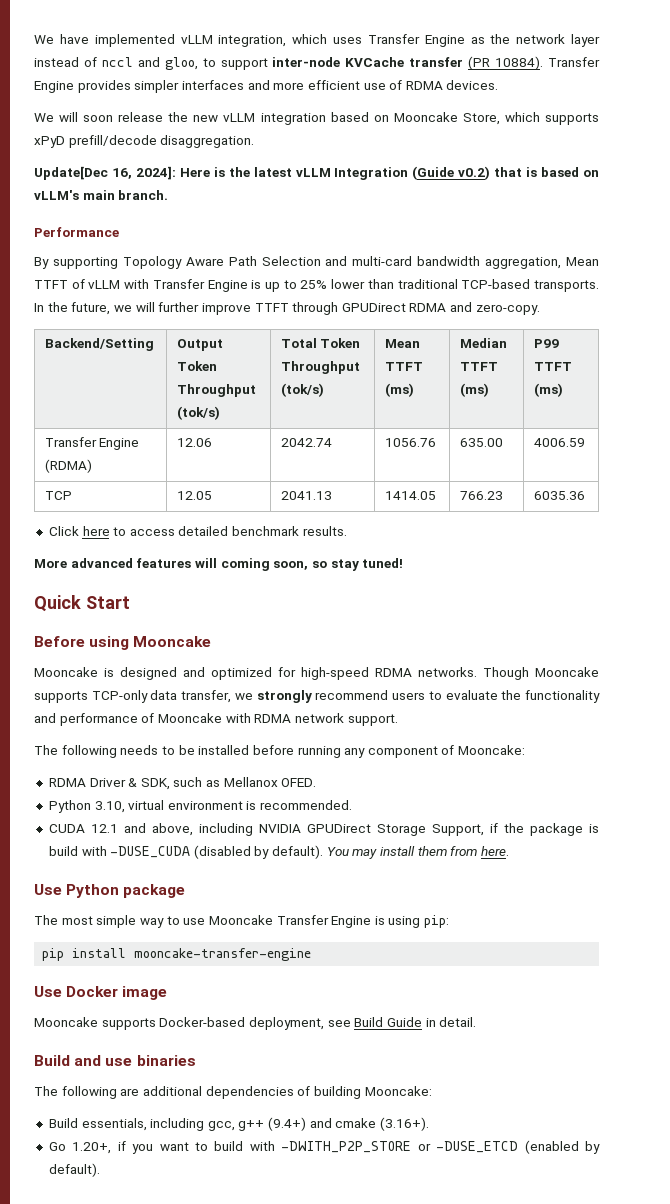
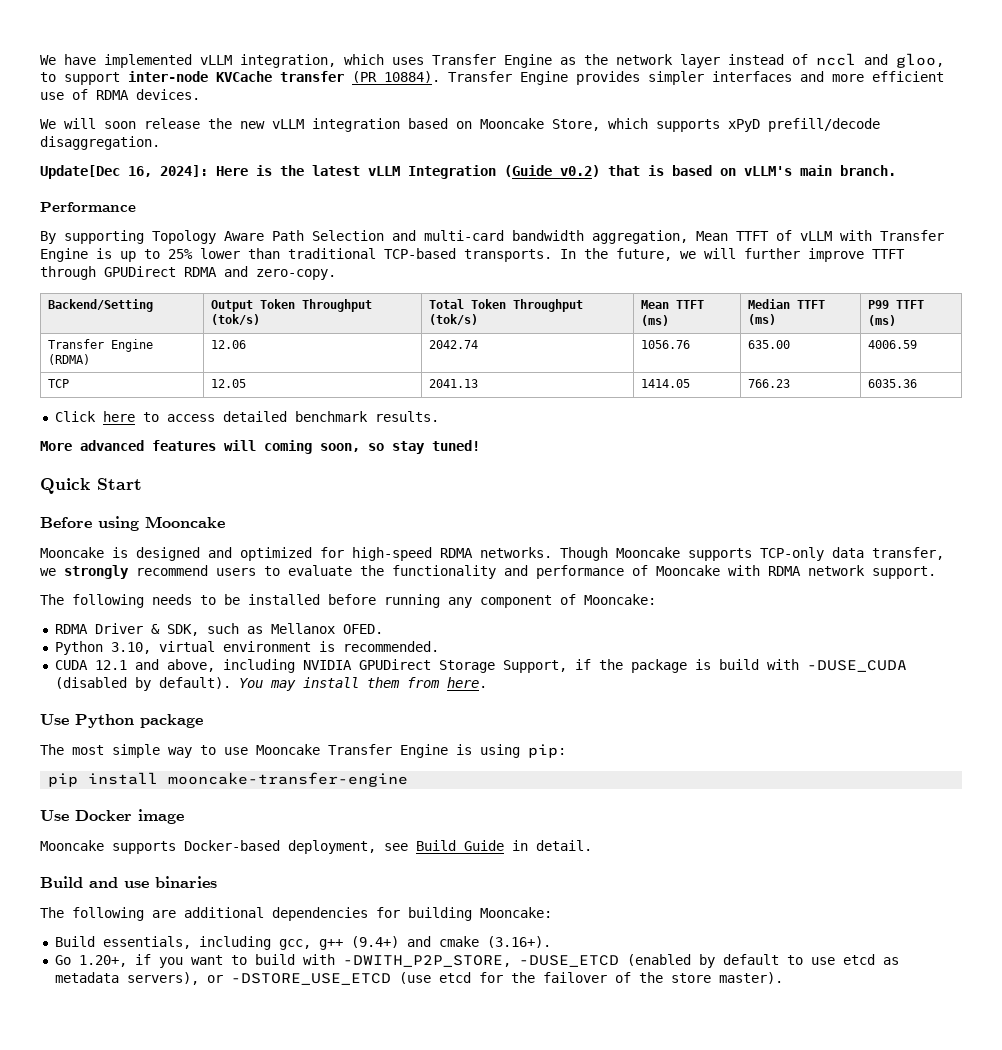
- The following are additional dependencies of building Mooncake:
+ The following are additional dependencies for building Mooncake:
- Go 1.20+, if you want to build with -DWITH_P2P_STORE or -DUSE_ETCD (enabled by default).
+ Go 1.20+, if you want to build with -DWITH_P2P_STORE, -DUSE_ETCD (enabled by default to use etcd as metadata servers), or -DSTORE_USE_ETCD (use etcd for the failover of the store master).

